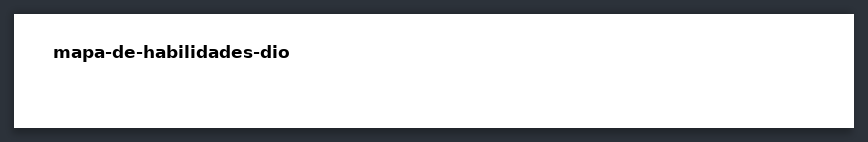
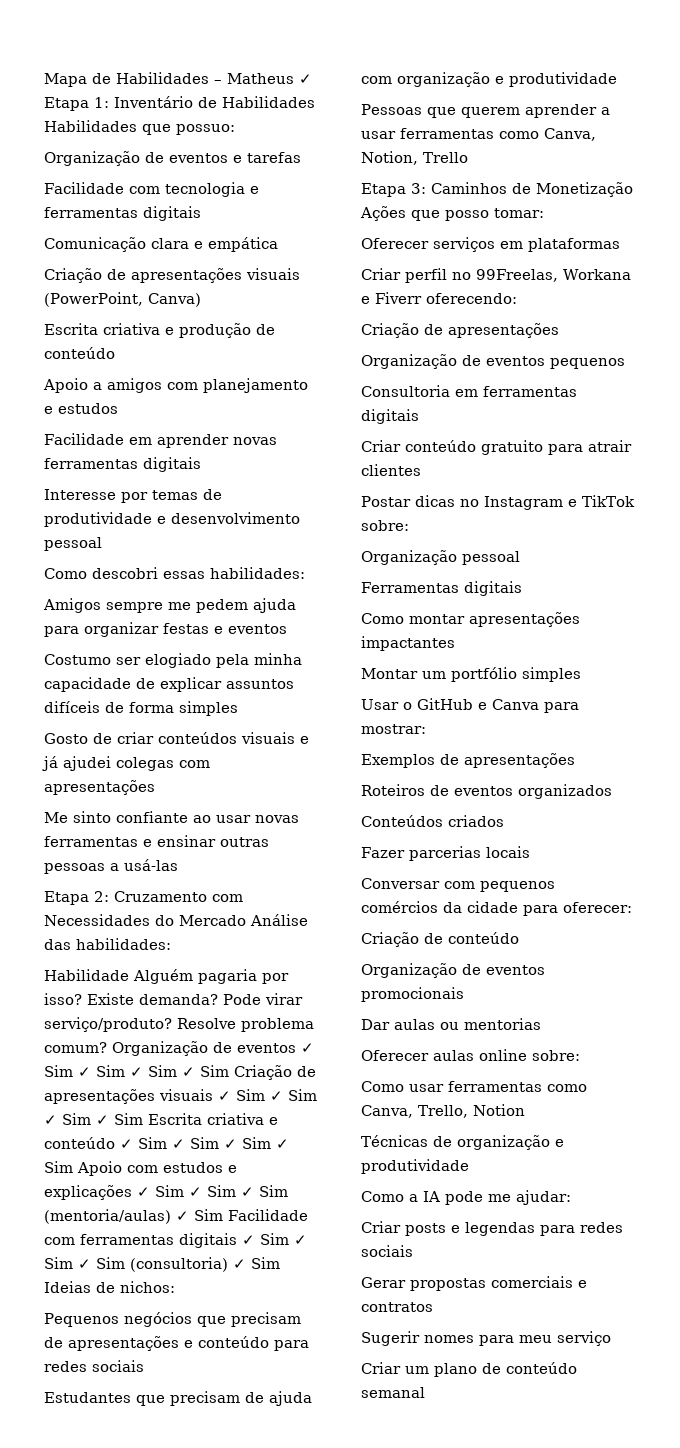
- mapa-de-habilidades-dio
+ Mapa de Habilidades – Matheus ✓ Etapa 1: Inventário de Habilidades Habilidades que possuo:
+ Organização de eventos e tarefas
+ Facilidade com tecnologia e ferramentas digitais
+ Comunicação clara e empática
+ Criação de apresentações visuais (PowerPoint, Canva)
+ Escrita criativa e produção de conteúdo
+ Apoio a amigos com planejamento e estudos
+ Facilidade em aprender novas ferramentas digitais
+ Interesse por temas de produtividade e desenvolvimento pessoal
+ Como descobri essas habilidades:
+ Amigos sempre me pedem ajuda para organizar festas e eventos
+ Costumo ser elogiado pela minha capacidade de explicar assuntos difíceis de forma simples
+ Gosto de criar conteúdos visuais e já ajudei colegas com apresentações
+ Me sinto confiante ao usar novas ferramentas e ensinar outras pessoas a usá-las
+ Etapa 2: Cruzamento com Necessidades do Mercado Análise das habilidades:
+ Habilidade Alguém pagaria por isso? Existe demanda? Pode virar serviço/produto? Resolve problema comum? Organização de eventos ✓ Sim ✓ Sim ✓ Sim ✓ Sim Criação de apresentações visuais ✓ Sim ✓ Sim ✓ Sim ✓ Sim Escrita criativa e conteúdo ✓ Sim ✓ Sim ✓ Sim ✓ Sim Apoio com estudos e explicações ✓ Sim ✓ Sim ✓ Sim (mentoria/aulas) ✓ Sim Facilidade com ferramentas digitais ✓ Sim ✓ Sim ✓ Sim (consultoria) ✓ Sim Ideias de nichos:
+ Pequenos negócios que precisam de apresentações e conteúdo para redes sociais
+ Estudantes que precisam de ajuda com organização e produtividade
+ Pessoas que querem aprender a usar ferramentas como Canva, Notion, Trello
+ Etapa 3: Caminhos de Monetização Ações que posso tomar:
+ Oferecer serviços em plataformas
+ Criar perfil no 99Freelas, Workana e Fiverr oferecendo:
+ Criação de apresentações
+ Organização de eventos pequenos
+ Consultoria em ferramentas digitais
+ Criar conteúdo gratuito para atrair clientes
+ Postar dicas no Instagram e TikTok sobre:
+ Organização pessoal
+ Ferramentas digitais
+ Como montar apresentações impactantes
+ Montar um portfólio simples
+ Usar o GitHub e Canva para mostrar:
+ Exemplos de apresentações
+ Roteiros de eventos organizados
+ Conteúdos criados
+ Fazer parcerias locais
+ Conversar com pequenos comércios da cidade para oferecer:
+ Criação de conteúdo
+ Organização de eventos promocionais
+ Dar aulas ou mentorias
+ Oferecer aulas online sobre:
+ Como usar ferramentas como Canva, Trello, Notion
+ Técnicas de organização e produtividade
+ Como a IA pode me ajudar:
+ Criar posts e legendas para redes sociais
+ Gerar propostas comerciais e contratos
+ Sugerir nomes para meu serviço
+ Criar um plano de conteúdo semanal

